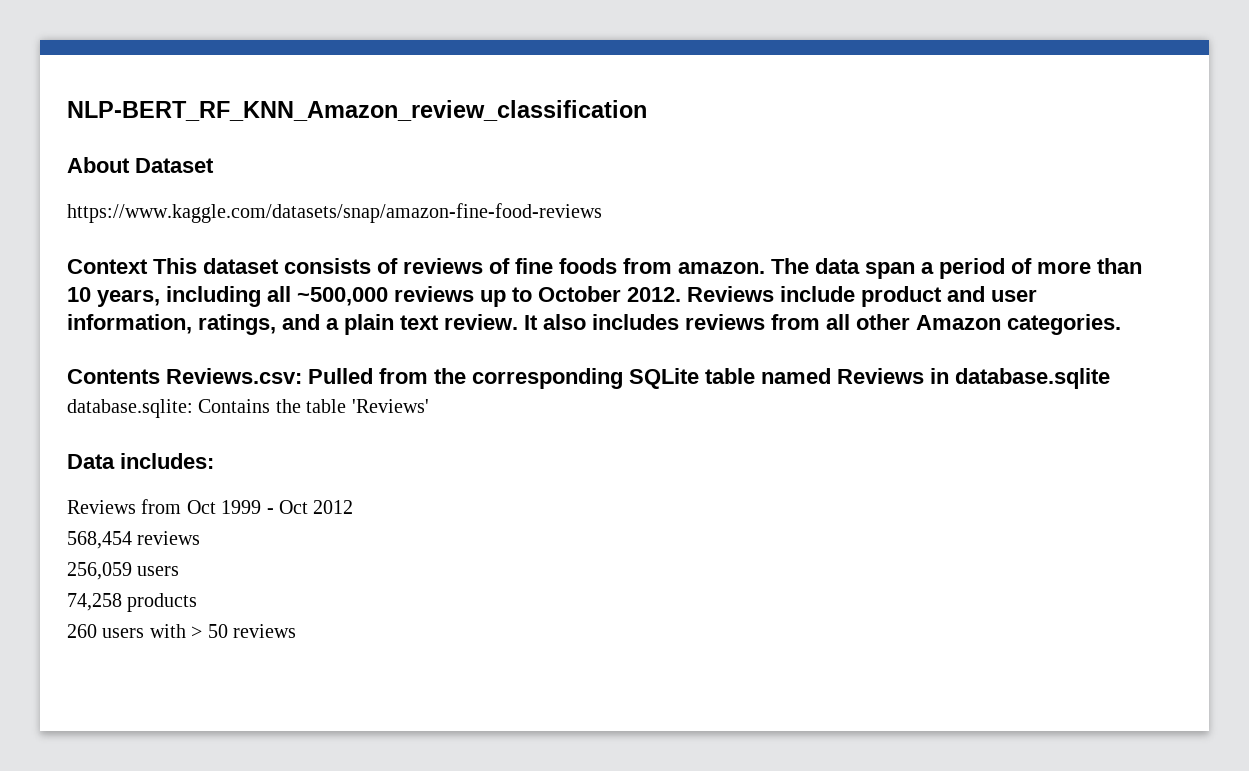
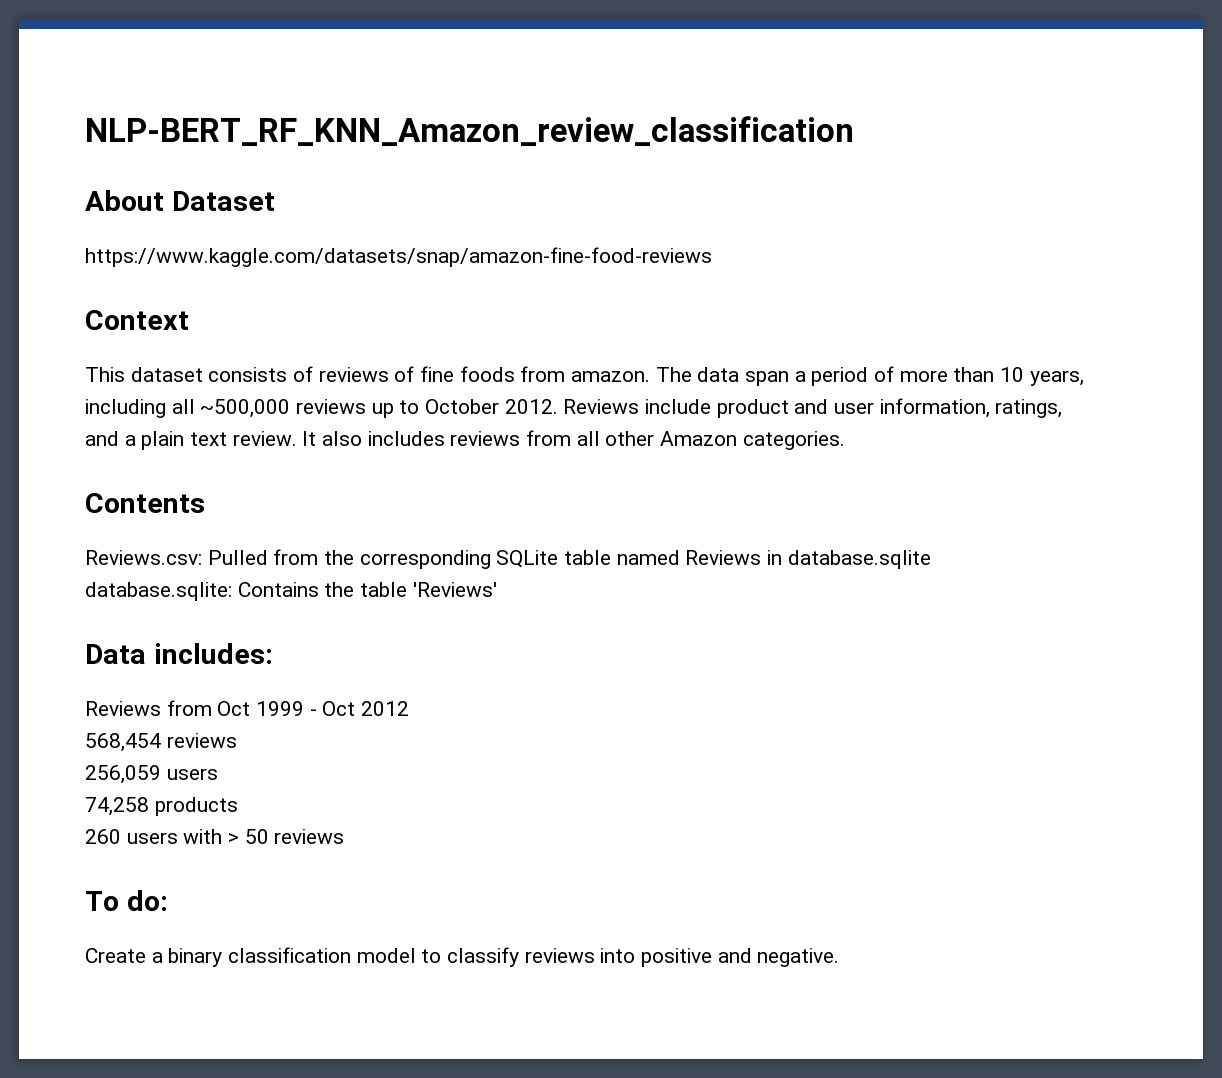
- Context This dataset consists of reviews of fine foods from amazon.
+ Context
+ This dataset consists of reviews of fine foods from amazon.
- Contents Reviews.csv: Pulled from the corresponding SQLite table named Reviews in database.sqlite
+ Contents
+ Reviews.csv: Pulled from the corresponding SQLite table named Reviews in database.sqlite
+ To do:
+ Create a binary classification model to classify reviews into positive and negative.

